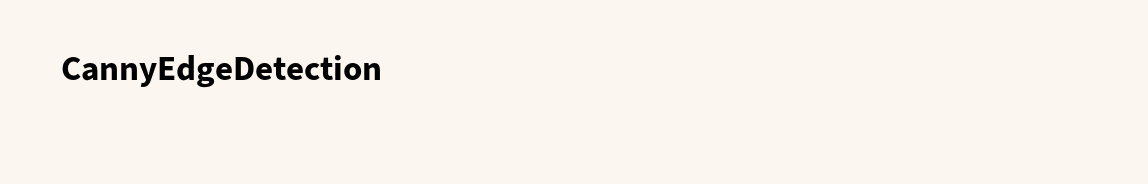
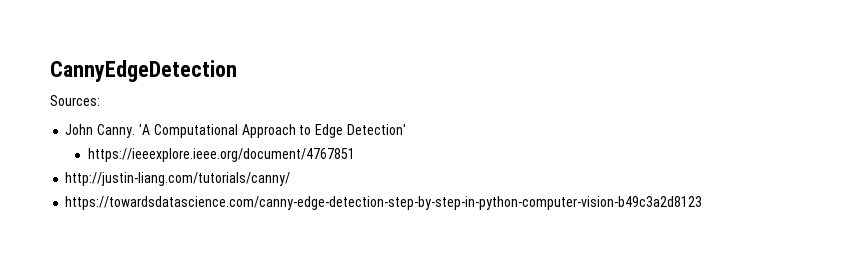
+ Sources:
+ John Canny. 'A Computational Approach to Edge Detection'
+ https://ieeexplore.ieee.org/document/4767851
+ http://justin-liang.com/tutorials/canny/
+ https://towardsdatascience.com/canny-edge-detection-step-by-step-in-python-computer-vision-b49c3a2d8123

